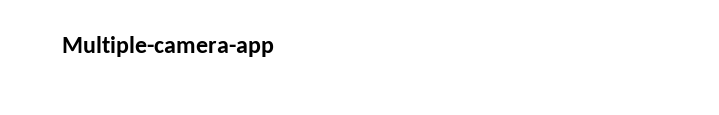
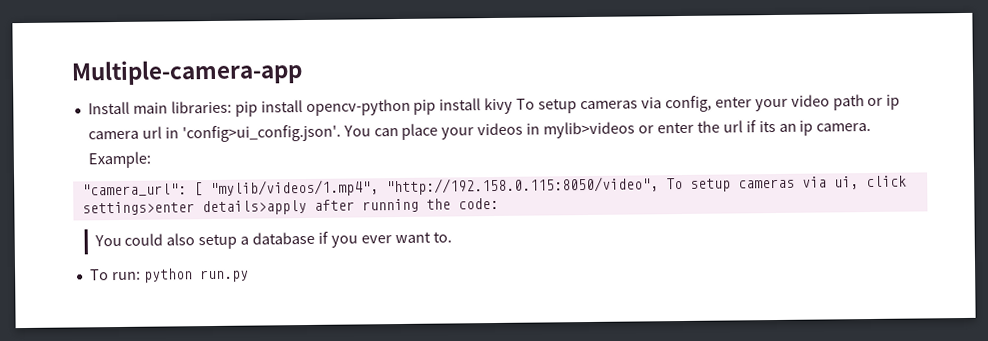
+ Install main libraries: pip install opencv-python pip install kivy To setup cameras via config, enter your video path or ip camera url in 'config>ui_config.json'. You can place your videos in mylib>videos or enter the url if its an ip camera. Example:
+ "camera_url": [ "mylib/videos/1.mp4", "http://192.158.0.115:8050/video", To setup cameras via ui, click settings>enter details>apply after running the code:
+ You could also setup a database if you ever want to.
+ To run: python run.py

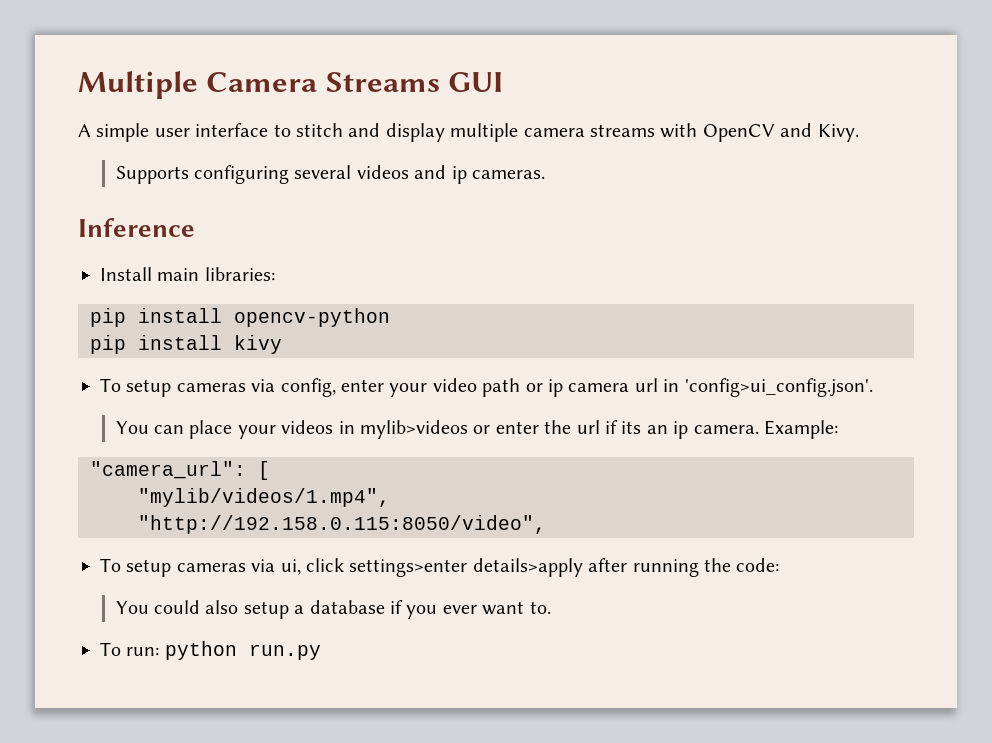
- Multiple-camera-app
+ Multiple Camera Streams GUI
+ A simple user interface to stitch and display multiple camera streams with OpenCV and Kivy.
+ Supports configuring several videos and ip cameras.
+ Inference
- Install main libraries: pip install opencv-python pip install kivy To setup cameras via config, enter your video path or ip camera url in 'config>ui_config.json'. You can place your videos in mylib>videos or enter the url if its an ip camera.
+ Install main libraries:
+ pip install opencv-python
+ pip install kivy
+ To setup cameras via config, enter your video path or ip camera url in 'config>ui_config.json'.
+ You can place your videos in mylib>videos or enter the url if its an ip camera.
- "camera_url": [ "mylib/videos/1.mp4", "http://192.158.0.115:8050/video", To setup cameras via ui, click settings>enter details>apply after running the code:
+ "camera_url": [
+ "mylib/videos/1.mp4",
+ "http://192.158.0.115:8050/video",
+ To setup cameras via ui, click settings>enter details>apply after running the code:

